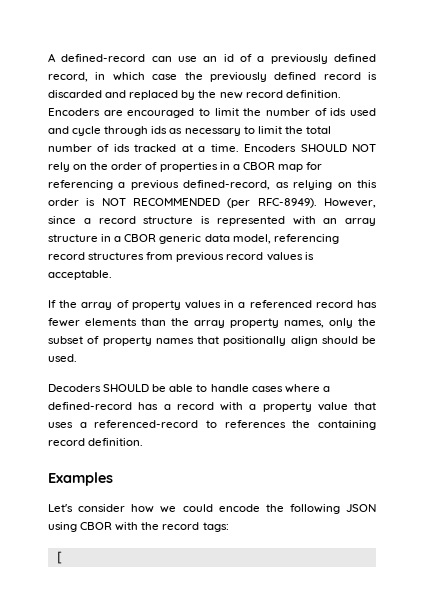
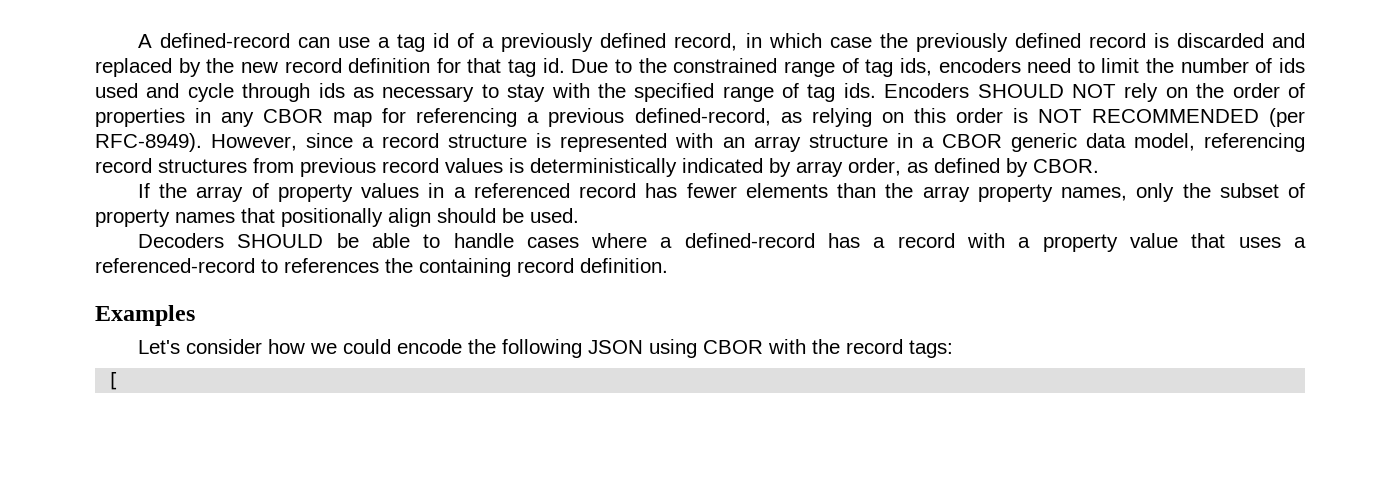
- A defined-record can use an id of a previously defined record, in which case the previously defined record is discarded and replaced by the new record definition. Encoders are encouraged to limit the number of ids used and cycle through ids as necessary to limit the total number of ids tracked at a time.
+ A defined-record can use a tag id of a previously defined record, in which case the previously defined record is discarded and replaced by the new record definition for that tag id. Due to the constrained range of tag ids, encoders need to limit the number of ids used and cycle through ids as necessary to stay with the specified range of tag ids.
- Encoders SHOULD NOT rely on the order of properties in a CBOR map for referencing a previous defined-record, as relying on this order is NOT RECOMMENDED (per RFC-8949).
+ Encoders SHOULD NOT rely on the order of properties in any CBOR map for referencing a previous defined-record, as relying on this order is NOT RECOMMENDED (per RFC-8949).
- However, since a record structure is represented with an array structure in a CBOR generic data model, referencing record structures from previous record values is acceptable.
+ However, since a record structure is represented with an array structure in a CBOR generic data model, referencing record structures from previous record values is deterministically indicated by array order, as defined by CBOR.

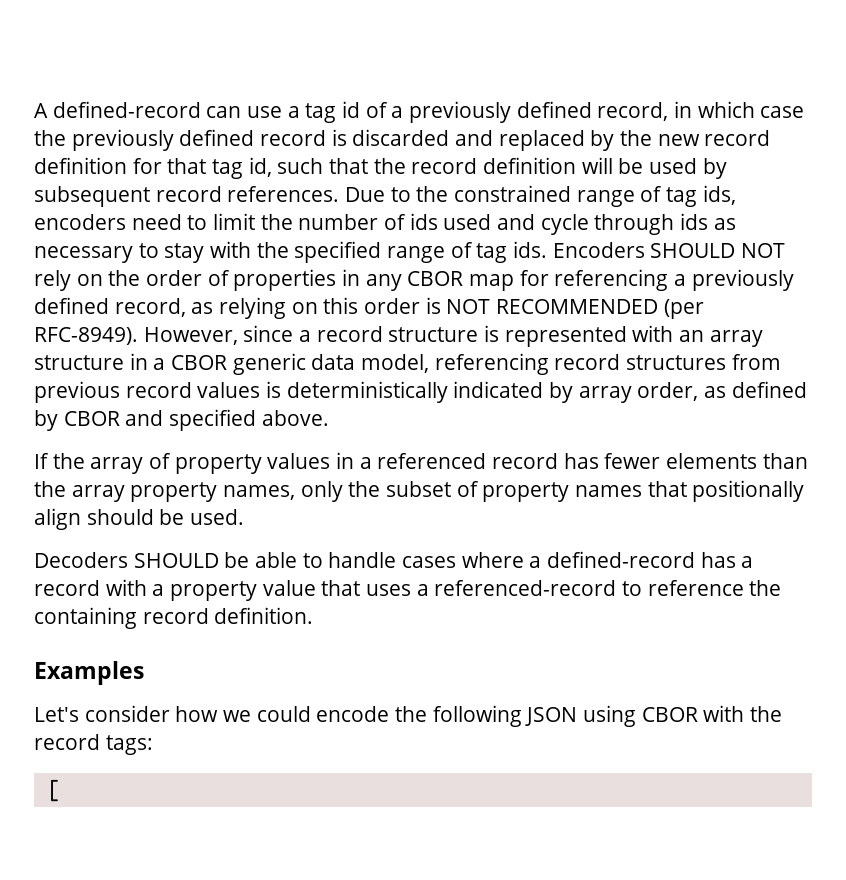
- A defined-record can use a tag id of a previously defined record, in which case the previously defined record is discarded and replaced by the new record definition for that tag id.
+ A defined-record can use a tag id of a previously defined record, in which case the previously defined record is discarded and replaced by the new record definition for that tag id, such that the record definition will be used by subsequent record references.
- Encoders SHOULD NOT rely on the order of properties in any CBOR map for referencing a previous defined-record, as relying on this order is NOT RECOMMENDED (per RFC-8949).
+ Encoders SHOULD NOT rely on the order of properties in any CBOR map for referencing a previously defined record, as relying on this order is NOT RECOMMENDED (per RFC-8949).
- However, since a record structure is represented with an array structure in a CBOR generic data model, referencing record structures from previous record values is deterministically indicated by array order, as defined by CBOR.
+ However, since a record structure is represented with an array structure in a CBOR generic data model, referencing record structures from previous record values is deterministically indicated by array order, as defined by CBOR and specified above.
- Decoders SHOULD be able to handle cases where a defined-record has a record with a property value that uses a referenced-record to references the containing record definition.
+ Decoders SHOULD be able to handle cases where a defined-record has a record with a property value that uses a referenced-record to reference the containing record definition.

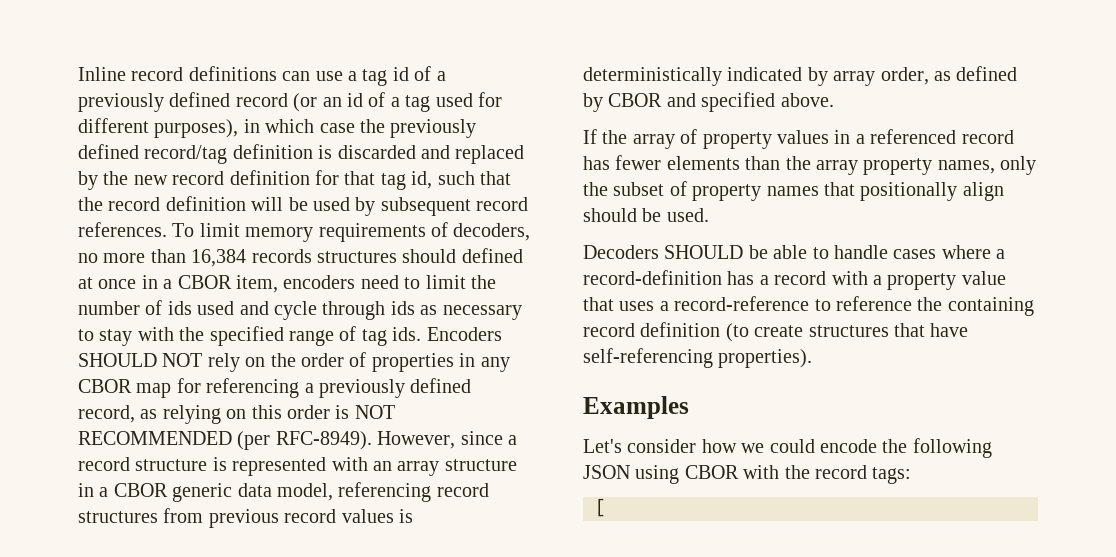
- A defined-record can use a tag id of a previously defined record, in which case the previously defined record is discarded and replaced by the new record definition for that tag id, such that the record definition will be used by subsequent record references.
+ Inline record definitions can use a tag id of a previously defined record (or an id of a tag used for different purposes), in which case the previously defined record/tag definition is discarded and replaced by the new record definition for that tag id, such that the record definition will be used by subsequent record references.
- Due to the constrained range of tag ids, encoders need to limit the number of ids used and cycle through ids as necessary to stay with the specified range of tag ids.
+ To limit memory requirements of decoders, no more than 16,384 records structures should defined at once in a CBOR item, encoders need to limit the number of ids used and cycle through ids as necessary to stay with the specified range of tag ids.
- Decoders SHOULD be able to handle cases where a defined-record has a record with a property value that uses a referenced-record to reference the containing record definition.
+ Decoders SHOULD be able to handle cases where a record-definition has a record with a property value that uses a record-reference to reference the containing record definition (to create structures that have self-referencing properties).

